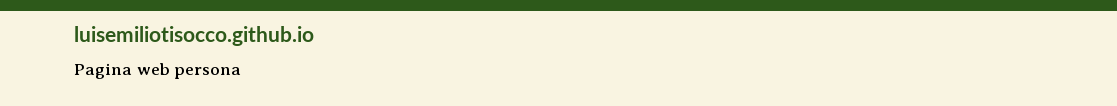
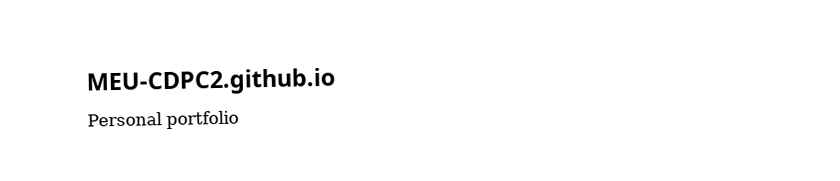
- luisemiliotisocco.github.io
- Pagina web persona
+ MEU-CDPC2.github.io
+ Personal portfolio

